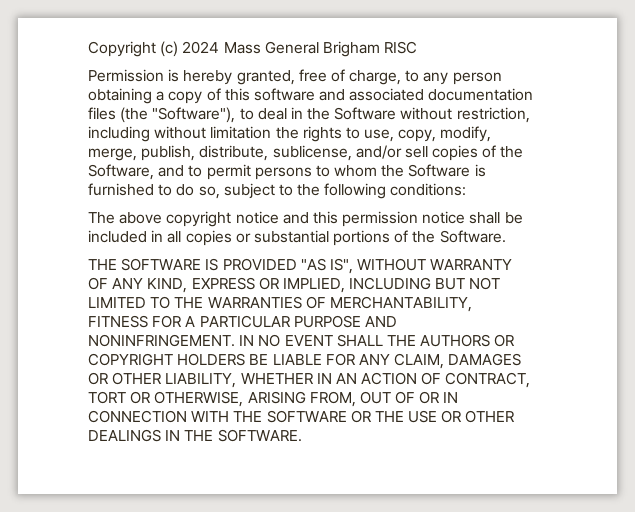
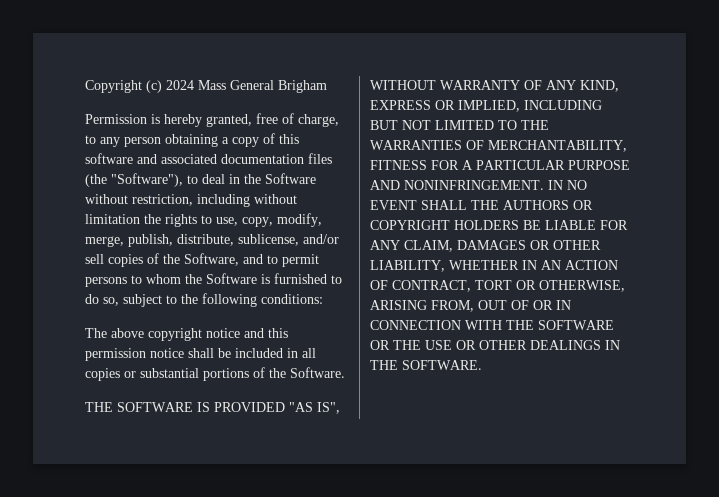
- Copyright (c) 2024 Mass General Brigham RISC
+ Copyright (c) 2024 Mass General Brigham

